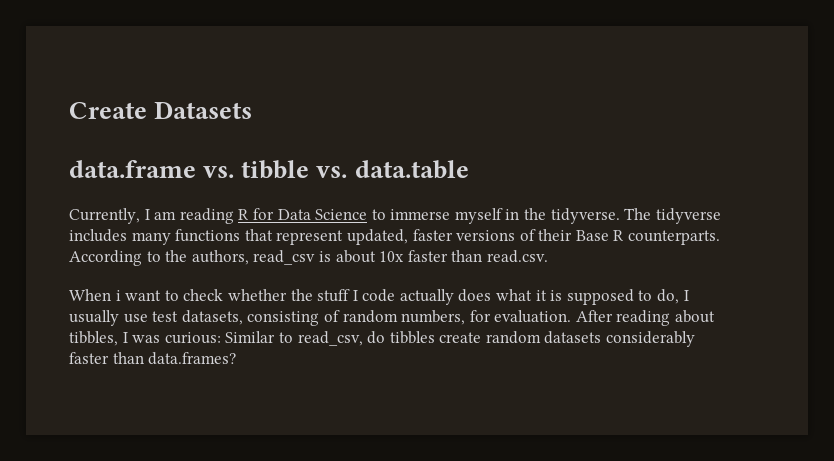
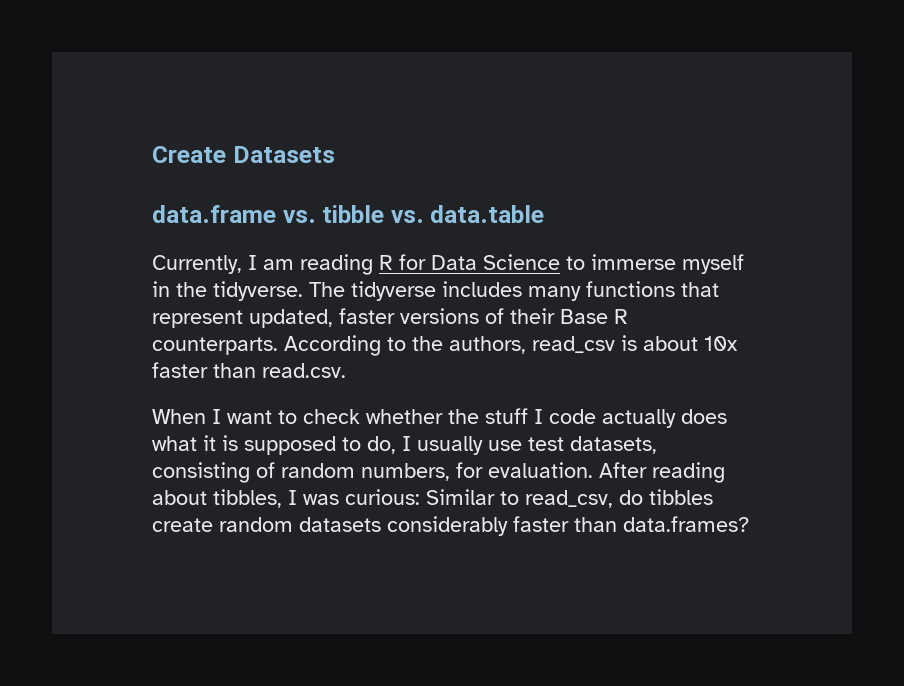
- When i want to check whether the stuff I code actually does what it is supposed to do, I usually use test datasets, consisting of random numbers, for evaluation.
+ When I want to check whether the stuff I code actually does what it is supposed to do, I usually use test datasets, consisting of random numbers, for evaluation.

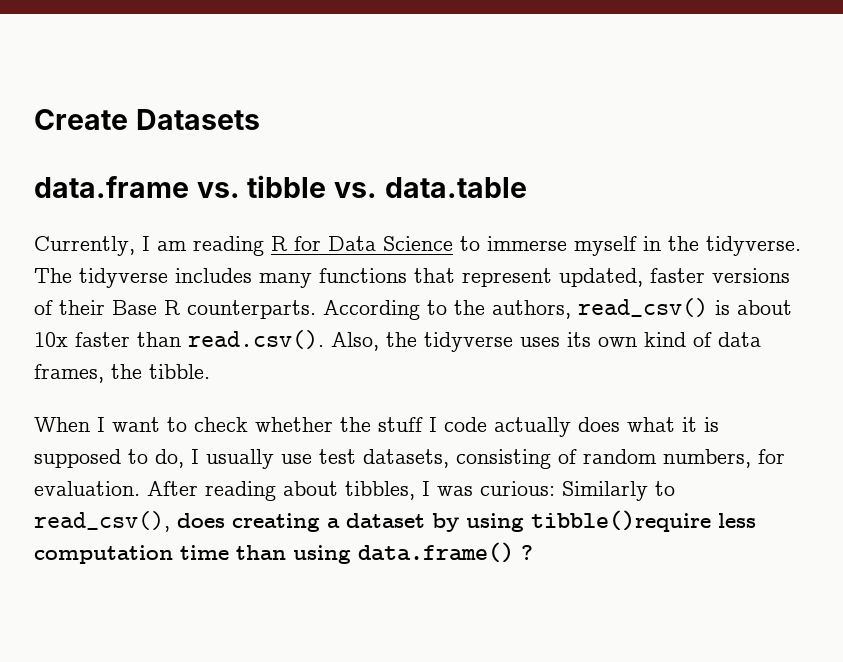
- According to the authors, read_csv is about 10x faster than read.csv.
+ According to the authors, read_csv() is about 10x faster than read.csv(). Also, the tidyverse uses its own kind of data frames, the tibble.
- After reading about tibbles, I was curious: Similar to read_csv, do tibbles create random datasets considerably faster than data.frames?
+ After reading about tibbles, I was curious: Similarly to read_csv(), does creating a dataset by using tibble()require less computation time than using data.frame() ?

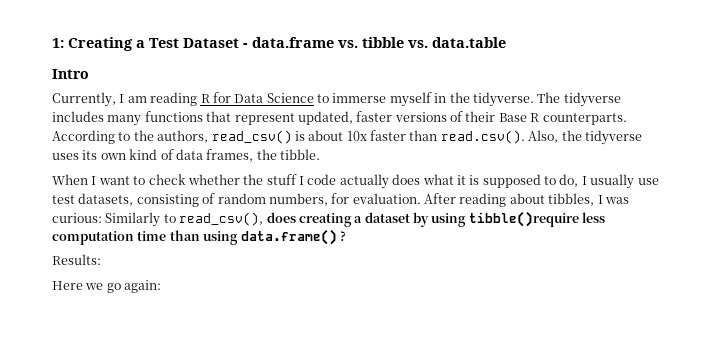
- Create Datasets
- data.frame vs. tibble vs. data.table
+ 1: Creating a Test Dataset - data.frame vs. tibble vs. data.table
+ Intro
+ Results:
+ Here we go again:

